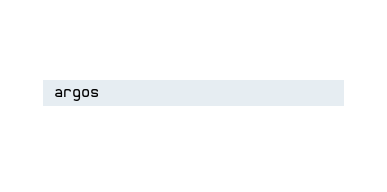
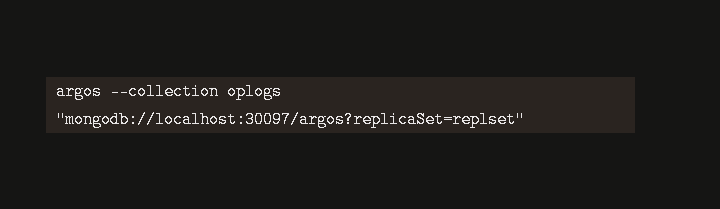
- argos
+ argos --collection oplogs "mongodb://localhost:30097/argos?replicaSet=replset"

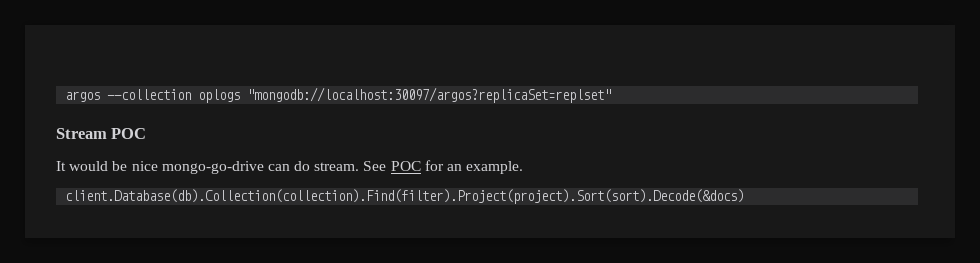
+ Stream POC
+ It would be nice mongo-go-drive can do stream. See POC for an example.
+ client.Database(db).Collection(collection).Find(filter).Project(project).Sort(sort).Decode(&docs)

